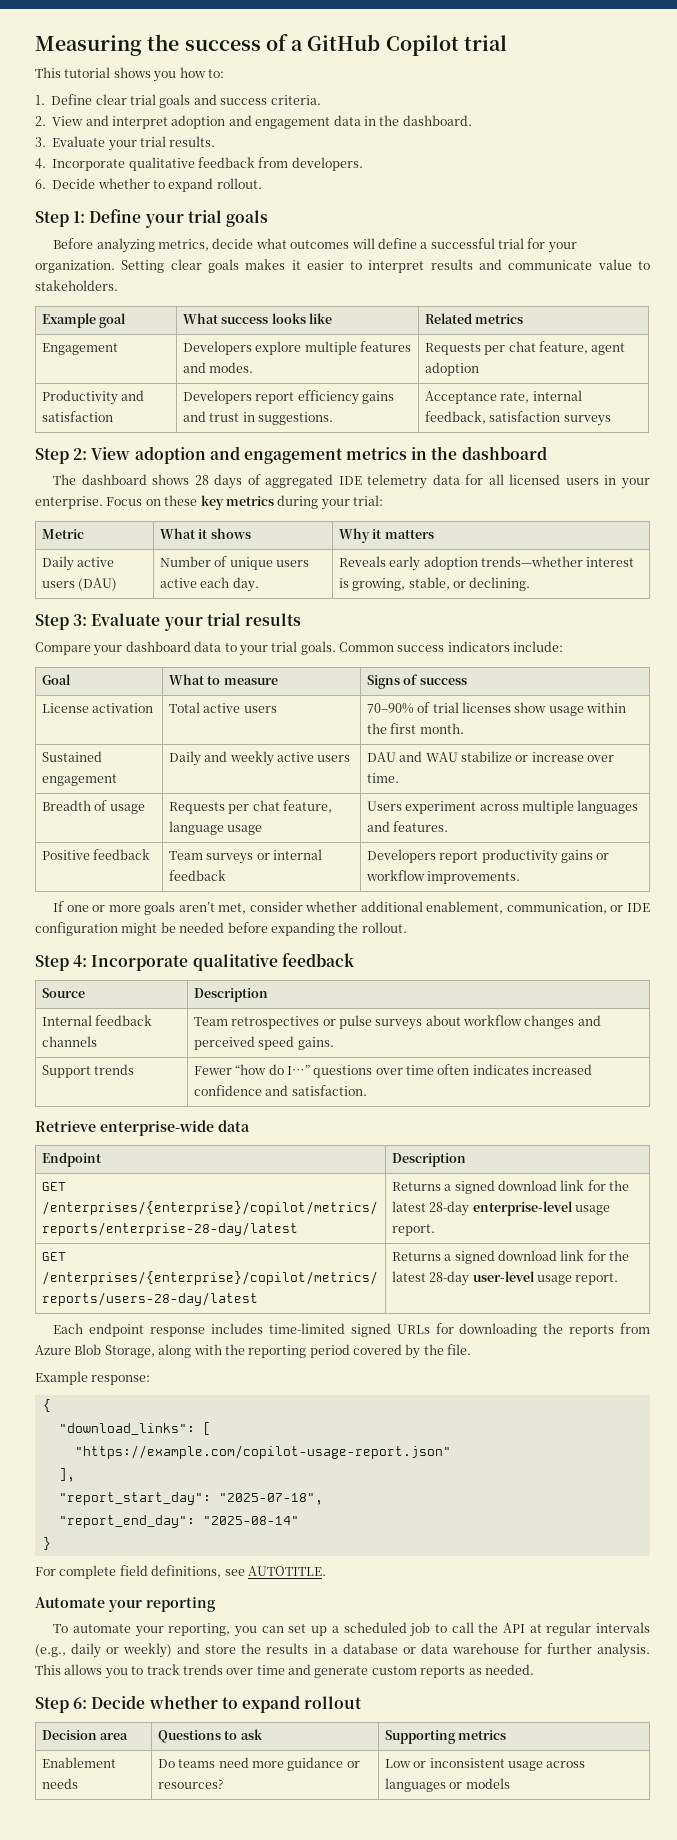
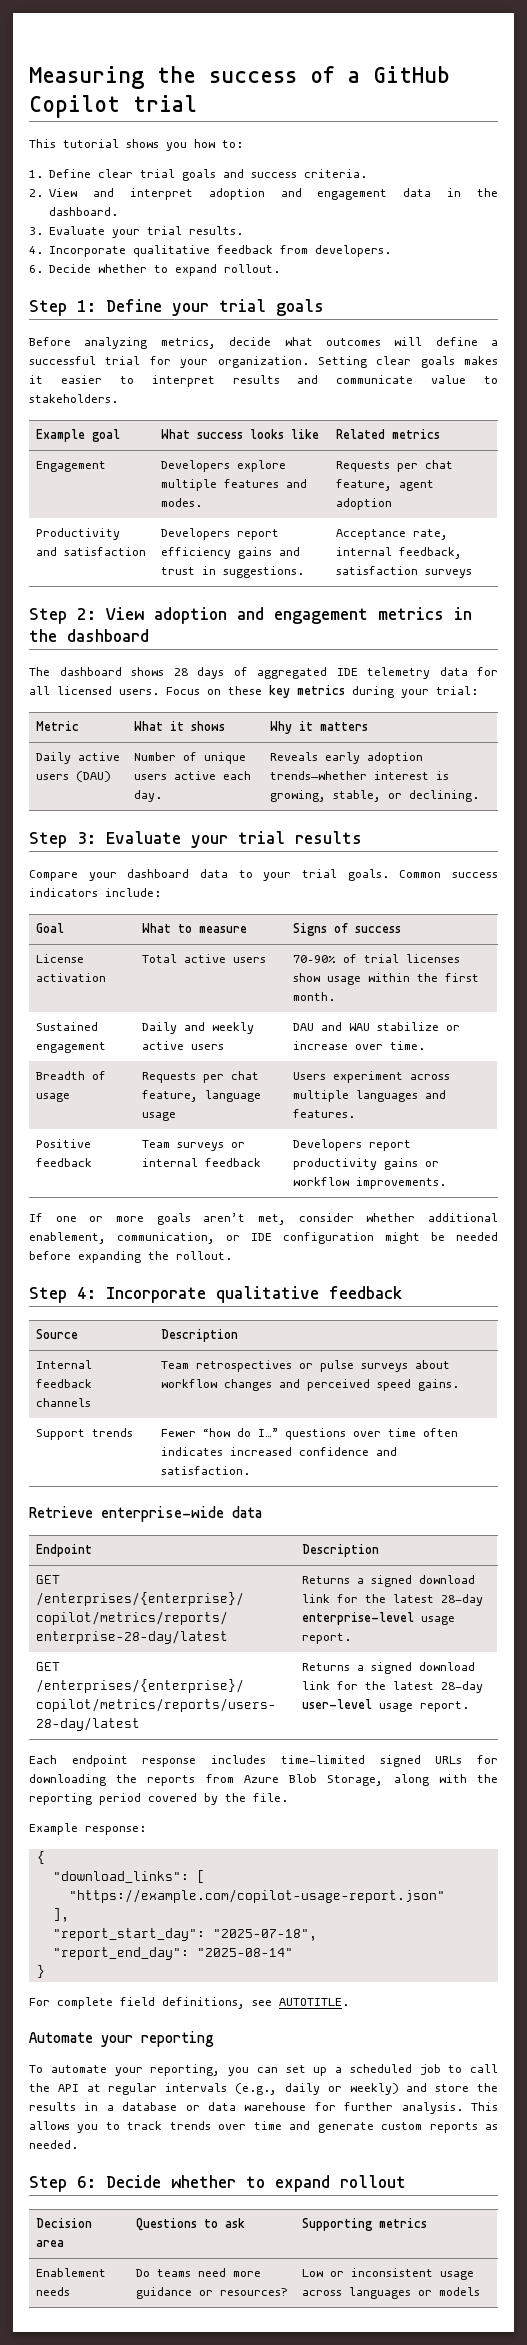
- The dashboard shows 28 days of aggregated IDE telemetry data for all licensed users in your enterprise.
+ The dashboard shows 28 days of aggregated IDE telemetry data for all licensed users.

